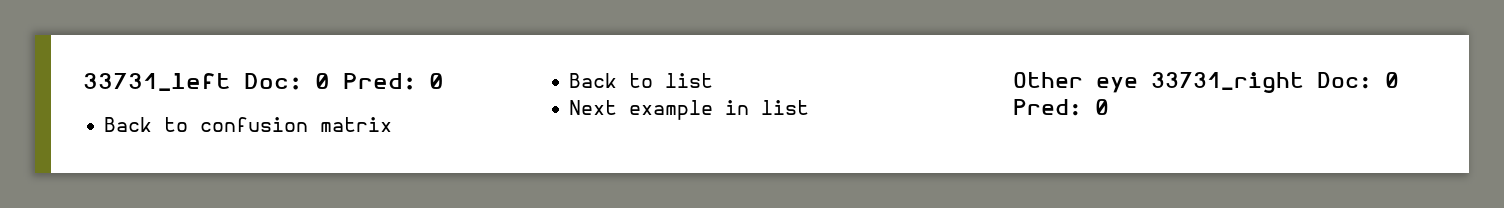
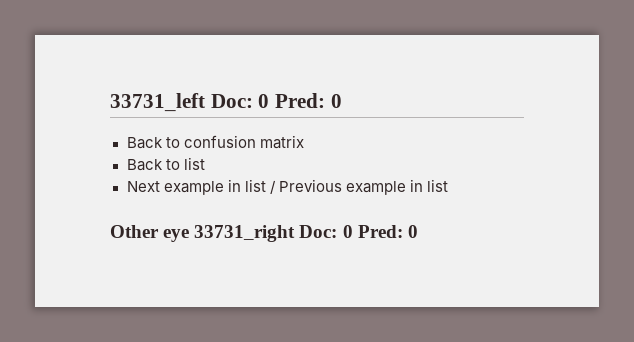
- Next example in list
+ Next example in list / Previous example in list

